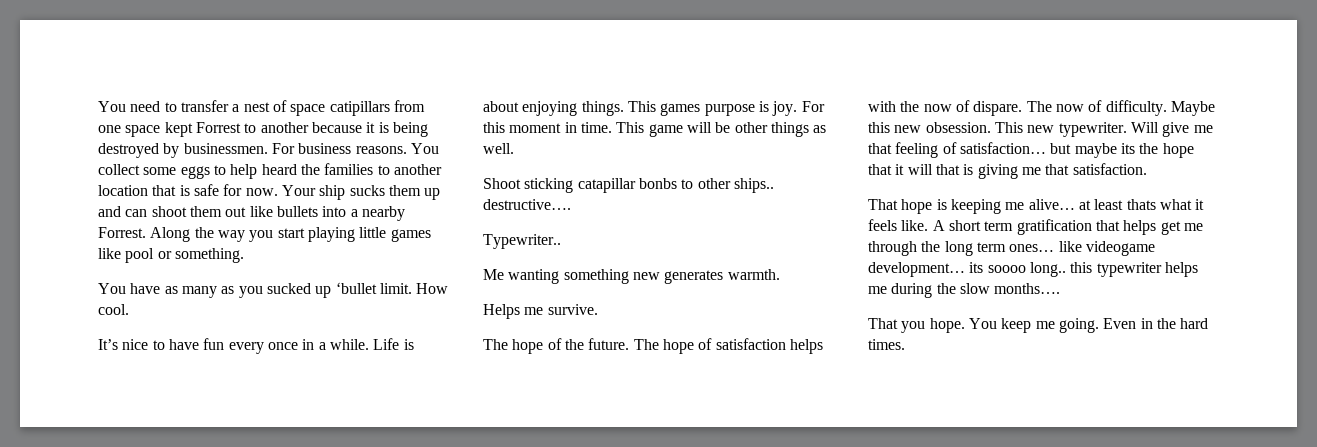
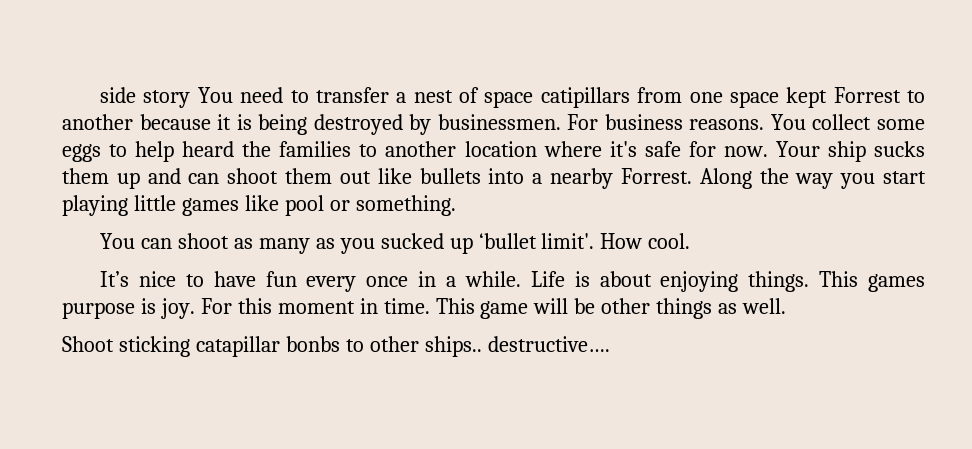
- You need to transfer a nest of space catipillars from one space kept Forrest to another because it is being destroyed by businessmen.
+ side story You need to transfer a nest of space catipillars from one space kept Forrest to another because it is being destroyed by businessmen.
- You collect some eggs to help heard the families to another location that is safe for now.
+ You collect some eggs to help heard the families to another location where it's safe for now.
- You have as many as you sucked up ‘bullet limit.
+ You can shoot as many as you sucked up ‘bullet limit'.
- Typewriter..
- Me wanting something new generates warmth.
- Helps me survive.
- The hope of the future. The hope of satisfaction helps with the now of dispare. The now of difficulty. Maybe this new obsession. This new typewriter. Will give me that feeling of satisfaction… but maybe its the hope that it will that is giving me that satisfaction.
- That hope is keeping me alive… at least thats what it feels like. A short term gratification that helps get me through the long term ones… like videogame development… its soooo long.. this typewriter helps me during the slow months….
- That you hope. You keep me going. Even in the hard times.

